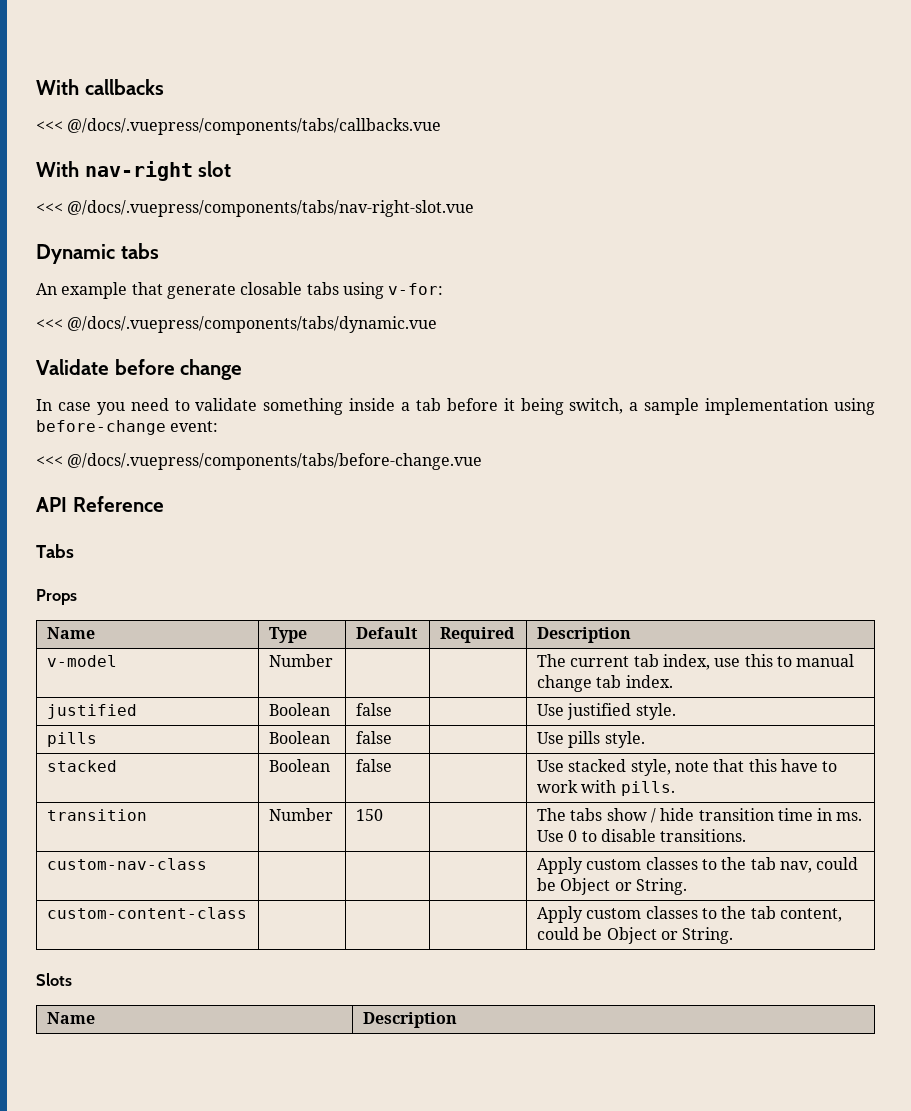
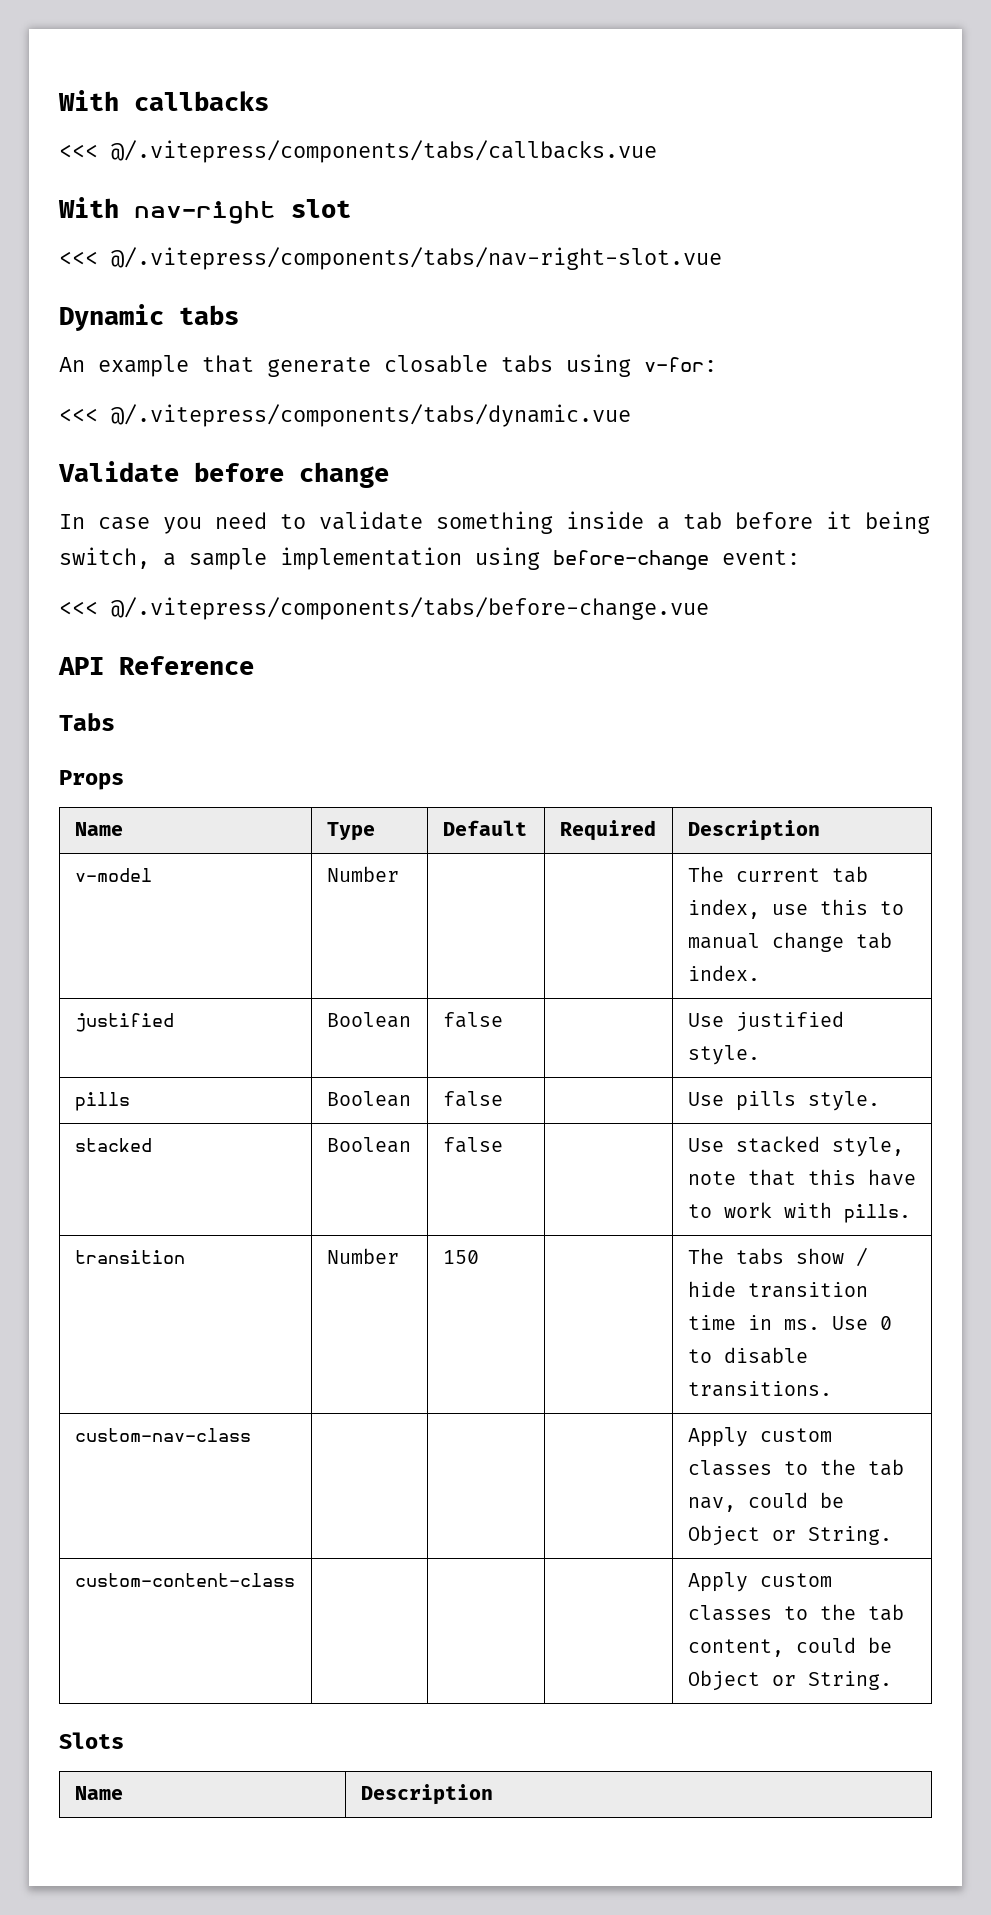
- <<< @/docs/.vuepress/components/tabs/callbacks.vue
+ <<< @/.vitepress/components/tabs/callbacks.vue
- <<< @/docs/.vuepress/components/tabs/nav-right-slot.vue
+ <<< @/.vitepress/components/tabs/nav-right-slot.vue
- <<< @/docs/.vuepress/components/tabs/dynamic.vue
+ <<< @/.vitepress/components/tabs/dynamic.vue
- <<< @/docs/.vuepress/components/tabs/before-change.vue
+ <<< @/.vitepress/components/tabs/before-change.vue

